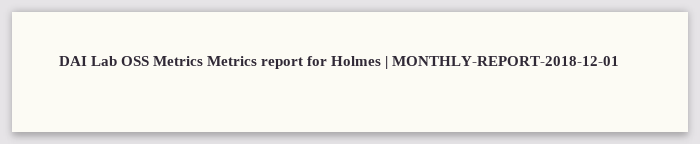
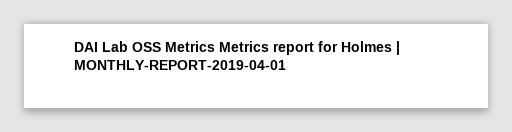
- DAI Lab OSS Metrics Metrics report for Holmes | MONTHLY-REPORT-2018-12-01
+ DAI Lab OSS Metrics Metrics report for Holmes | MONTHLY-REPORT-2019-04-01

